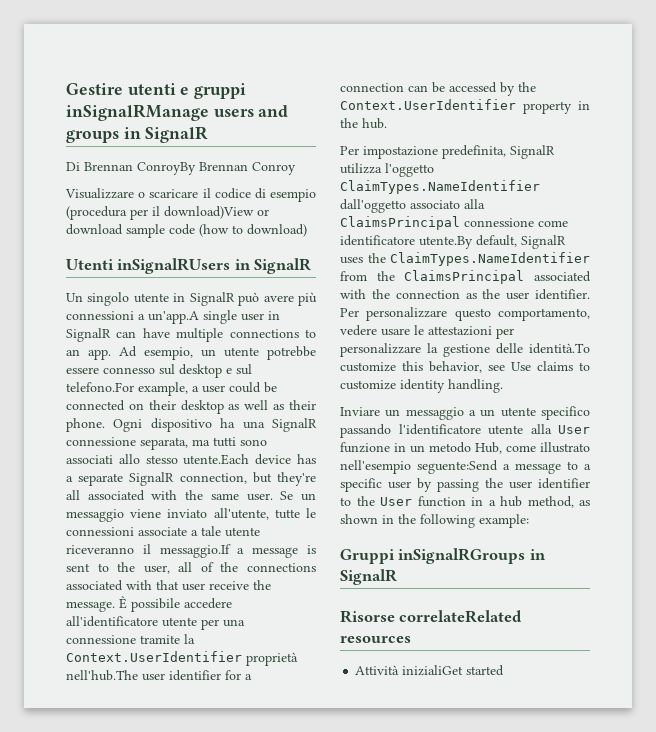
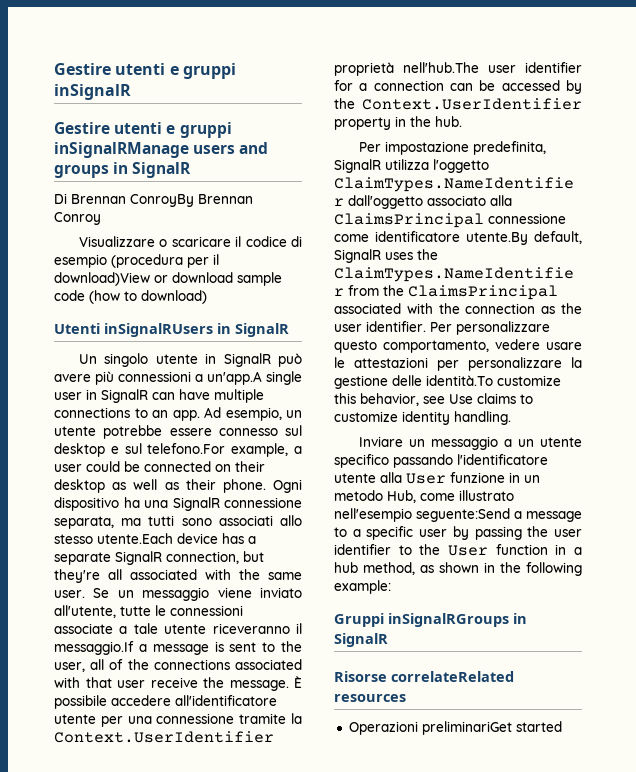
+ Gestire utenti e gruppi inSignalR
- Attività inizialiGet started
+ Operazioni preliminariGet started

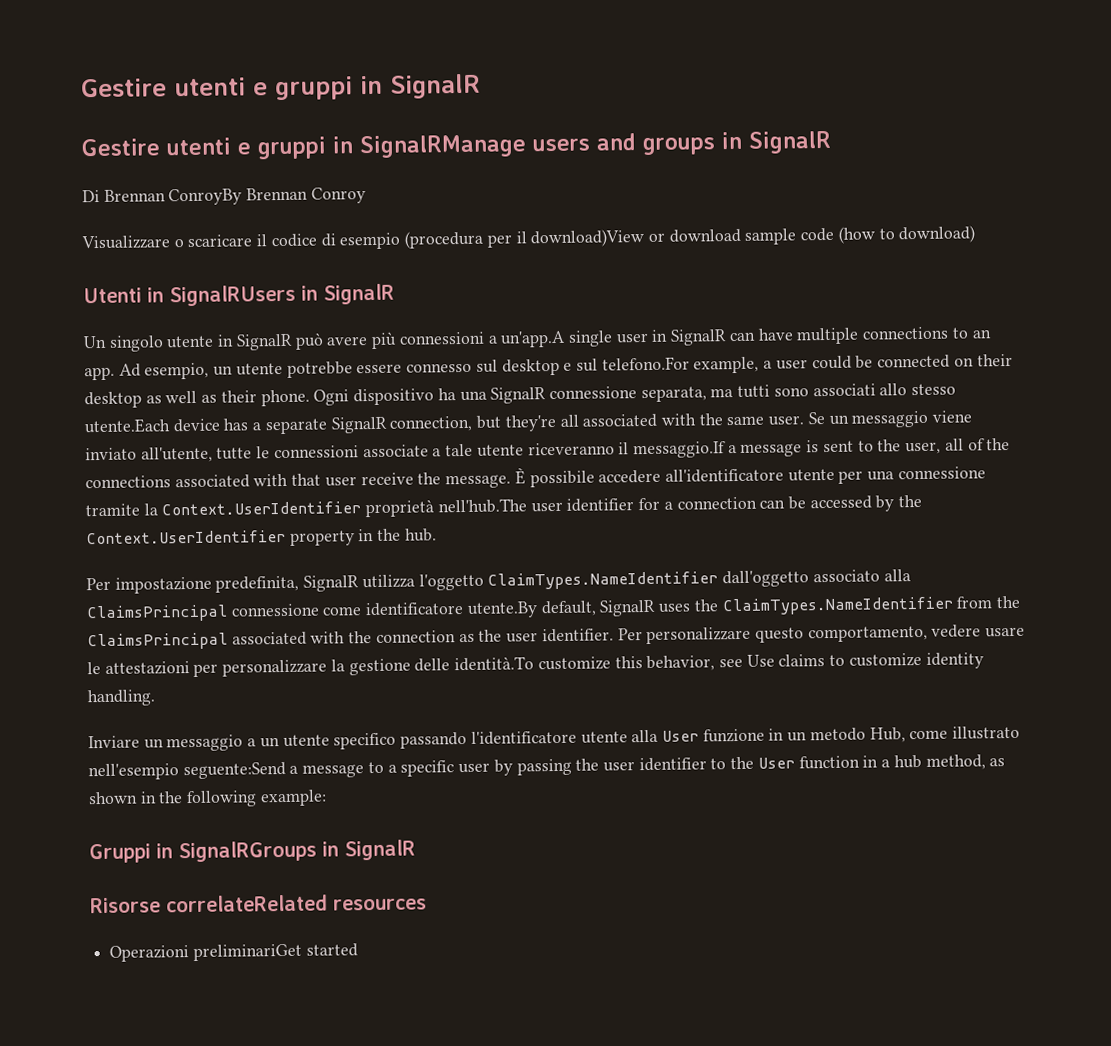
- Gestire utenti e gruppi inSignalR
- Gestire utenti e gruppi inSignalRManage users and groups in SignalR
+ Gestire utenti e gruppi in SignalR
+ Gestire utenti e gruppi in SignalRManage users and groups in SignalR
- Utenti inSignalRUsers in SignalR
+ Utenti in SignalRUsers in SignalR
- Gruppi inSignalRGroups in SignalR
+ Gruppi in SignalRGroups in SignalR

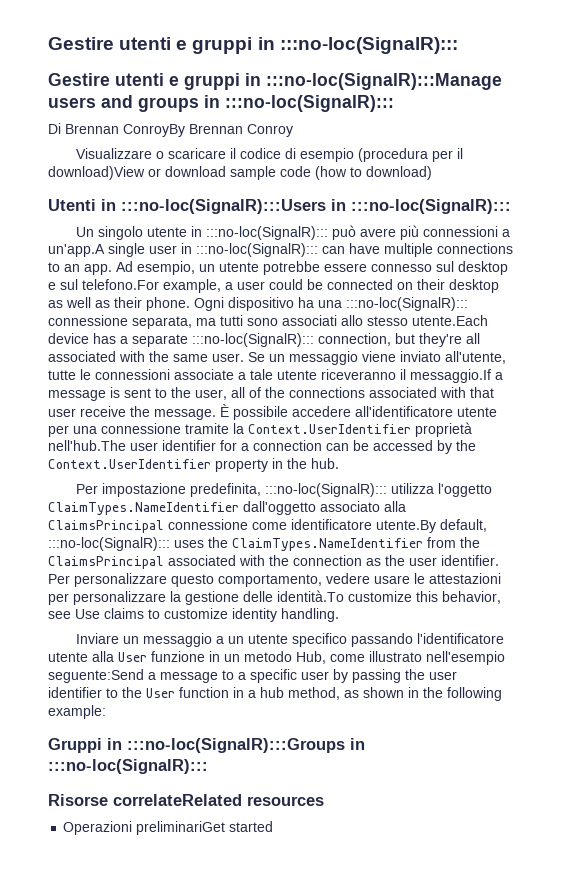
- Gestire utenti e gruppi in SignalR
- Gestire utenti e gruppi in SignalRManage users and groups in SignalR
+ Gestire utenti e gruppi in :::no-loc(SignalR):::
+ Gestire utenti e gruppi in :::no-loc(SignalR):::Manage users and groups in :::no-loc(SignalR):::
- Utenti in SignalRUsers in SignalR
+ Utenti in :::no-loc(SignalR):::Users in :::no-loc(SignalR):::
- Un singolo utente in SignalR può avere più connessioni a un'app.A single user in SignalR can have multiple connections to an app.
+ Un singolo utente in :::no-loc(SignalR)::: può avere più connessioni a un'app.A single user in :::no-loc(SignalR)::: can have multiple connections to an app.
- Ogni dispositivo ha una SignalR connessione separata, ma tutti sono associati allo stesso utente.Each device has a separate SignalR connection, but they're all associated with the same user.
+ Ogni dispositivo ha una :::no-loc(SignalR)::: connessione separata, ma tutti sono associati allo stesso utente.Each device has a separate :::no-loc(SignalR)::: connection, but they're all associated with the same user.
- Per impostazione predefinita, SignalR utilizza l'oggetto ClaimTypes.NameIdentifier dall'oggetto associato alla ClaimsPrincipal connessione come identificatore utente.By default, SignalR uses the ClaimTypes.NameIdentifier from the ClaimsPrincipal associated with the connection as the user identifier.
+ Per impostazione predefinita, :::no-loc(SignalR)::: utilizza l'oggetto ClaimTypes.NameIdentifier dall'oggetto associato alla ClaimsPrincipal connessione come identificatore utente.By default, :::no-loc(SignalR)::: uses the ClaimTypes.NameIdentifier from the ClaimsPrincipal associated with the connection as the user identifier.
- Gruppi in SignalRGroups in SignalR
+ Gruppi in :::no-loc(SignalR):::Groups in :::no-loc(SignalR):::

